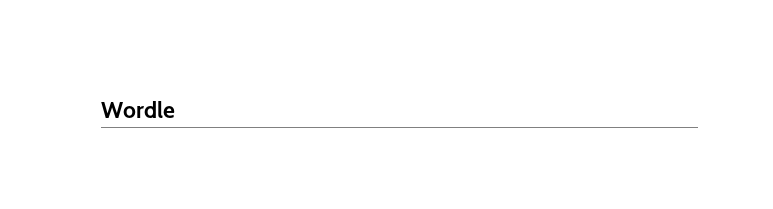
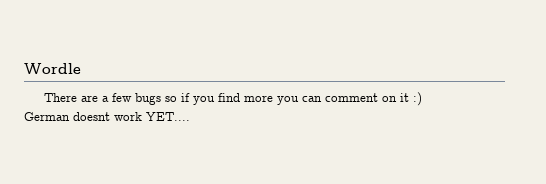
+ There are a few bugs so if you find more you can comment on it :)
+ German doesnt work YET....

